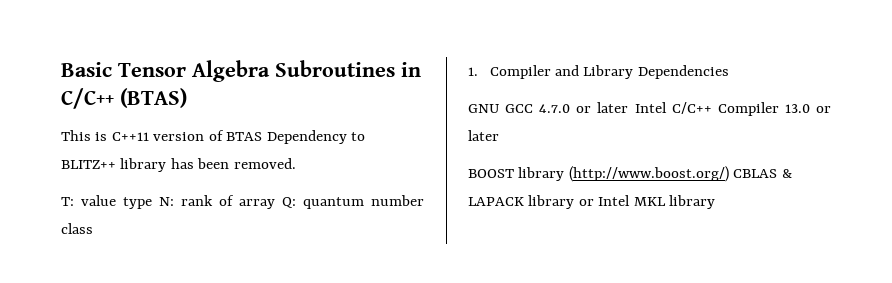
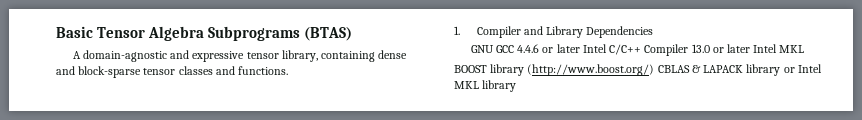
- Basic Tensor Algebra Subroutines in C/C++ (BTAS)
- This is C++11 version of BTAS Dependency to BLITZ++ library has been removed.
- T: value type N: rank of array Q: quantum number class
+ Basic Tensor Algebra Subprograms (BTAS)
+ A domain-agnostic and expressive tensor library, containing dense and block-sparse tensor classes and functions.
- GNU GCC 4.7.0 or later Intel C/C++ Compiler 13.0 or later
+ GNU GCC 4.4.6 or later Intel C/C++ Compiler 13.0 or later Intel MKL

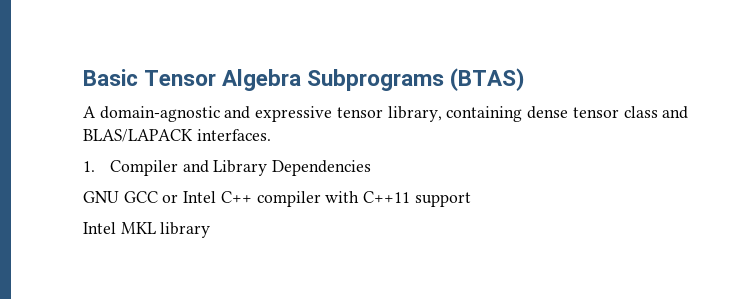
- A domain-agnostic and expressive tensor library, containing dense and block-sparse tensor classes and functions.
+ A domain-agnostic and expressive tensor library, containing dense tensor class and BLAS/LAPACK interfaces.
- GNU GCC 4.4.6 or later Intel C/C++ Compiler 13.0 or later Intel MKL
- BOOST library (http://www.boost.org/) CBLAS & LAPACK library or Intel MKL library
+ GNU GCC or Intel C++ compiler with C++11 support
+ Intel MKL library

